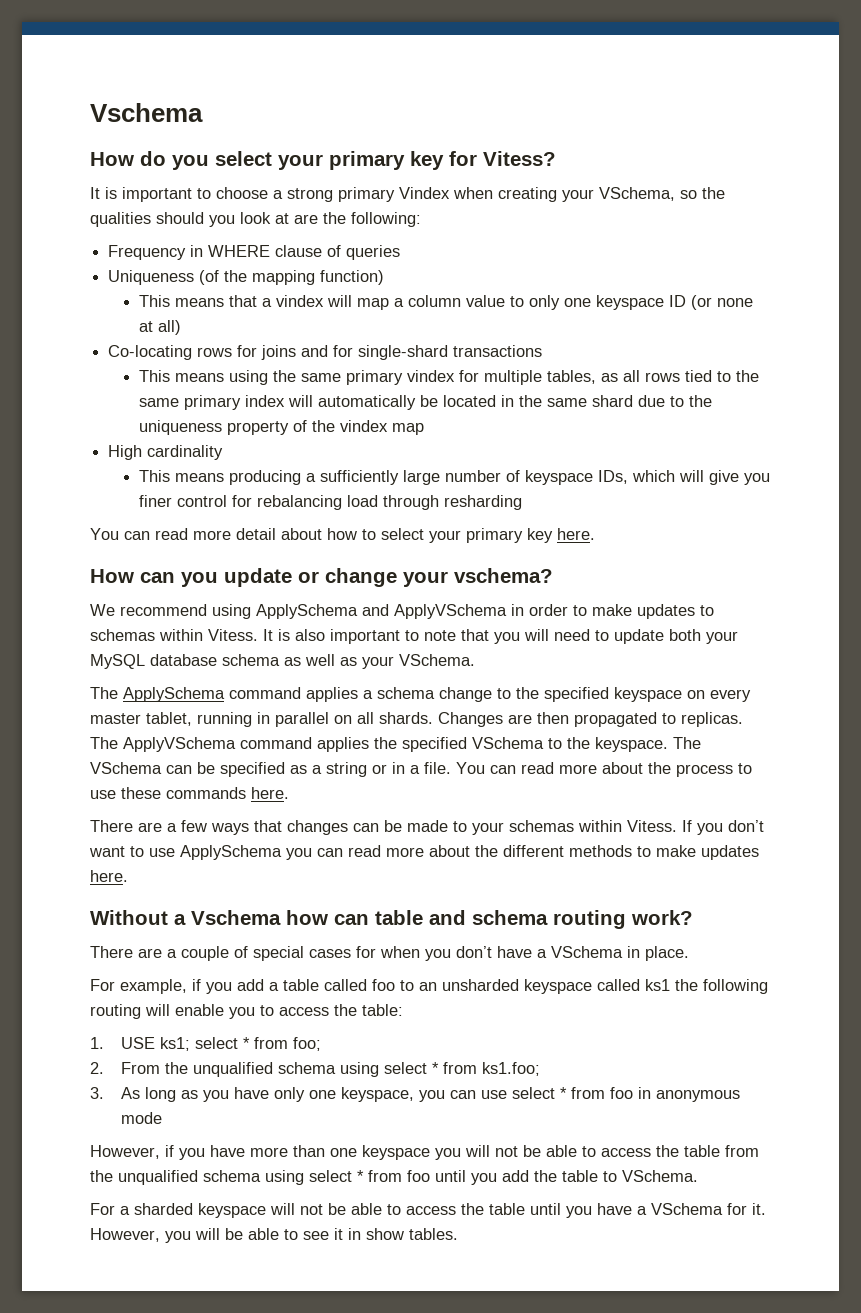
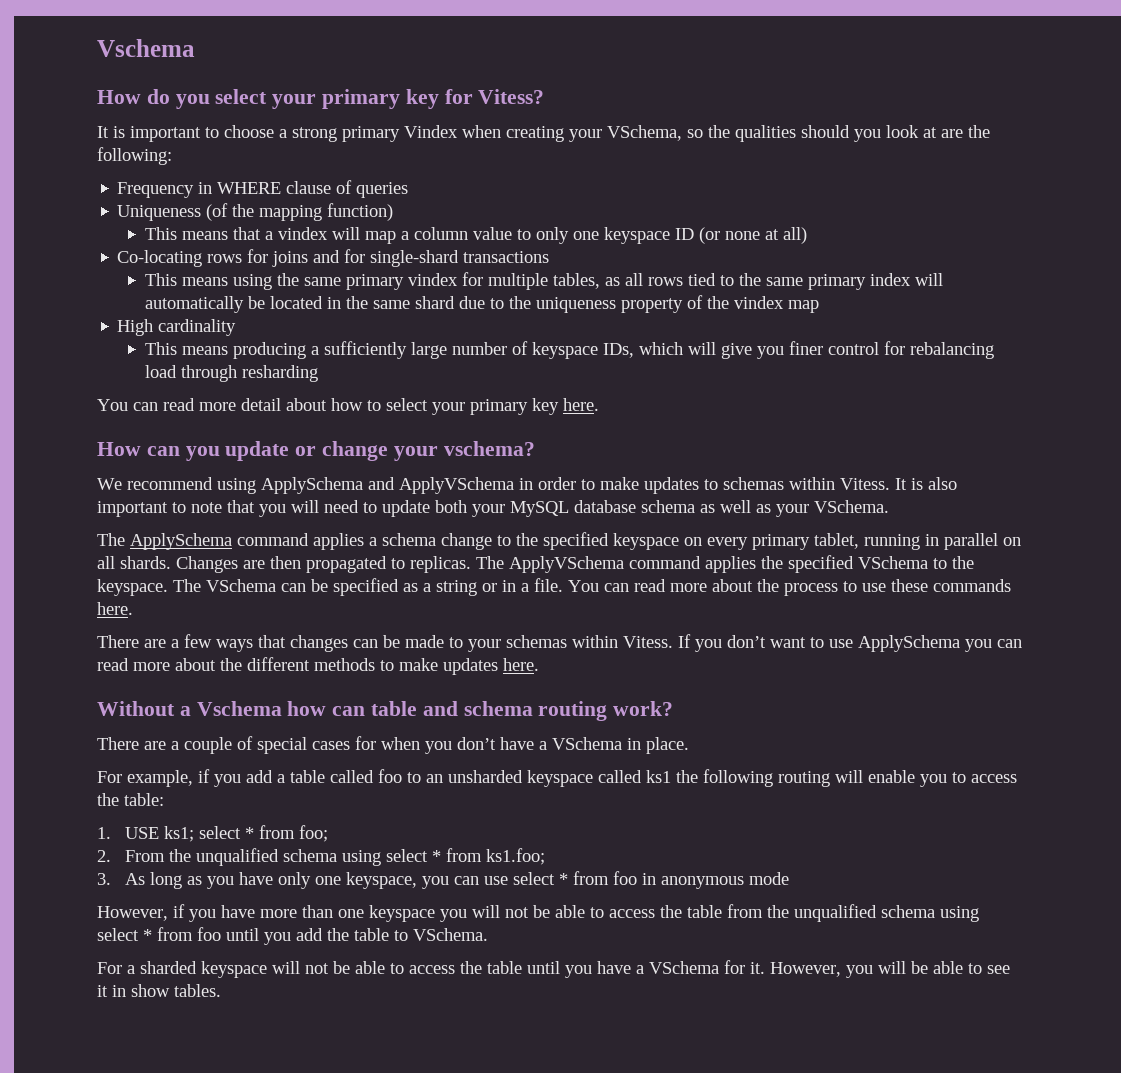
- The ApplySchema command applies a schema change to the specified keyspace on every master tablet, running in parallel on all shards.
+ The ApplySchema command applies a schema change to the specified keyspace on every primary tablet, running in parallel on all shards.

